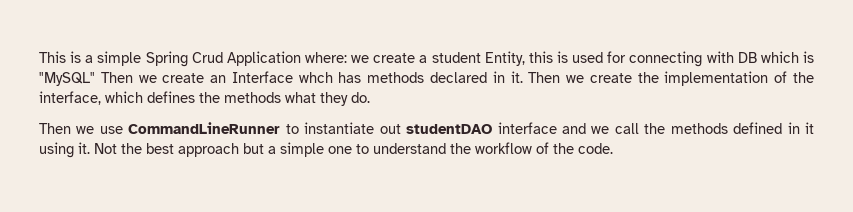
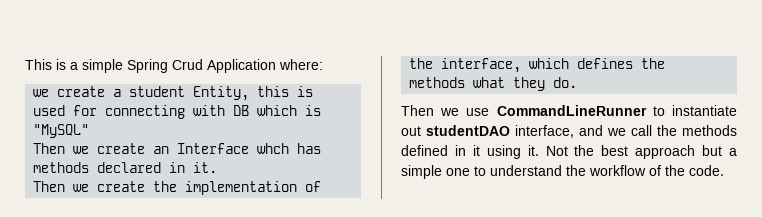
- This is a simple Spring Crud Application where: we create a student Entity, this is used for connecting with DB which is "MySQL" Then we create an Interface whch has methods declared in it. Then we create the implementation of the interface, which defines the methods what they do.
+ This is a simple Spring Crud Application where:
+ we create a student Entity, this is used for connecting with DB which is "MySQL"
+ Then we create an Interface whch has methods declared in it.
+ Then we create the implementation of the interface, which defines the methods what they do.
- Then we use CommandLineRunner to instantiate out studentDAO interface and we call the methods defined in it using it.
+ Then we use CommandLineRunner to instantiate out studentDAO interface, and we call the methods defined in it using it.

